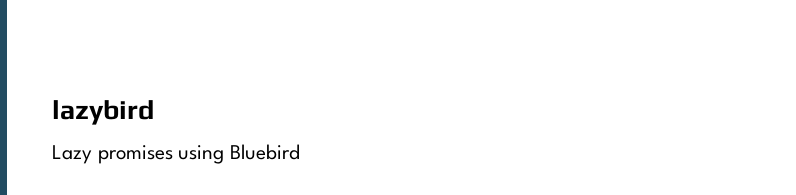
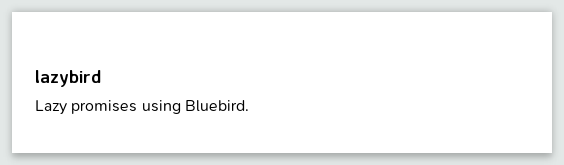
- Lazy promises using Bluebird
+ Lazy promises using Bluebird.

